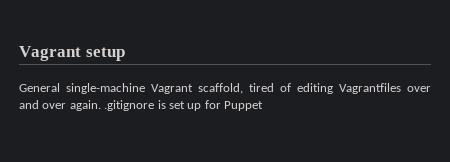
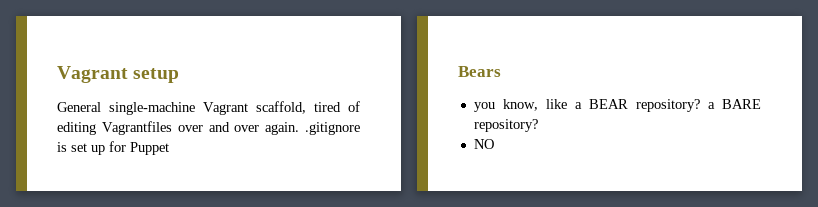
+ Bears
+ you know, like a BEAR repository? a BARE repository?
+ NO

